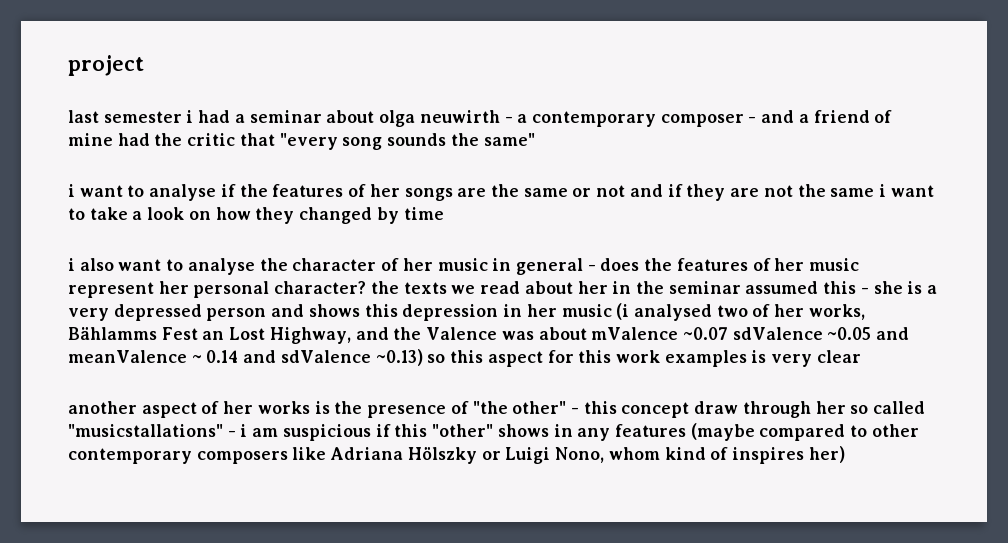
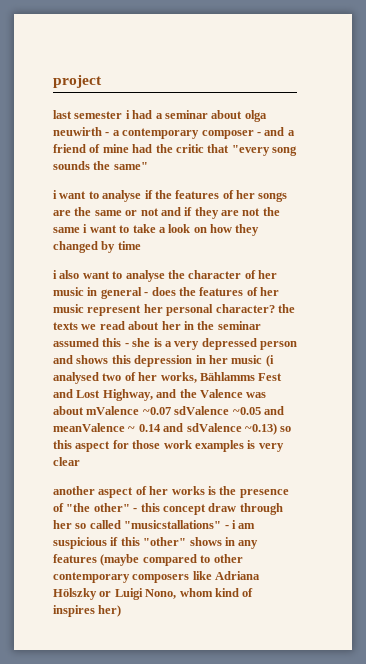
- i also want to analyse the character of her music in general - does the features of her music represent her personal character? the texts we read about her in the seminar assumed this - she is a very depressed person and shows this depression in her music (i analysed two of her works, Bählamms Fest an Lost Highway, and the Valence was about mValence ~0.07 sdValence ~0.05 and meanValence ~ 0.14 and sdValence ~0.13) so this aspect for this work examples is very clear
+ i also want to analyse the character of her music in general - does the features of her music represent her personal character? the texts we read about her in the seminar assumed this - she is a very depressed person and shows this depression in her music (i analysed two of her works, Bählamms Fest and Lost Highway, and the Valence was about mValence ~0.07 sdValence ~0.05 and meanValence ~ 0.14 and sdValence ~0.13) so this aspect for those work examples is very clear

